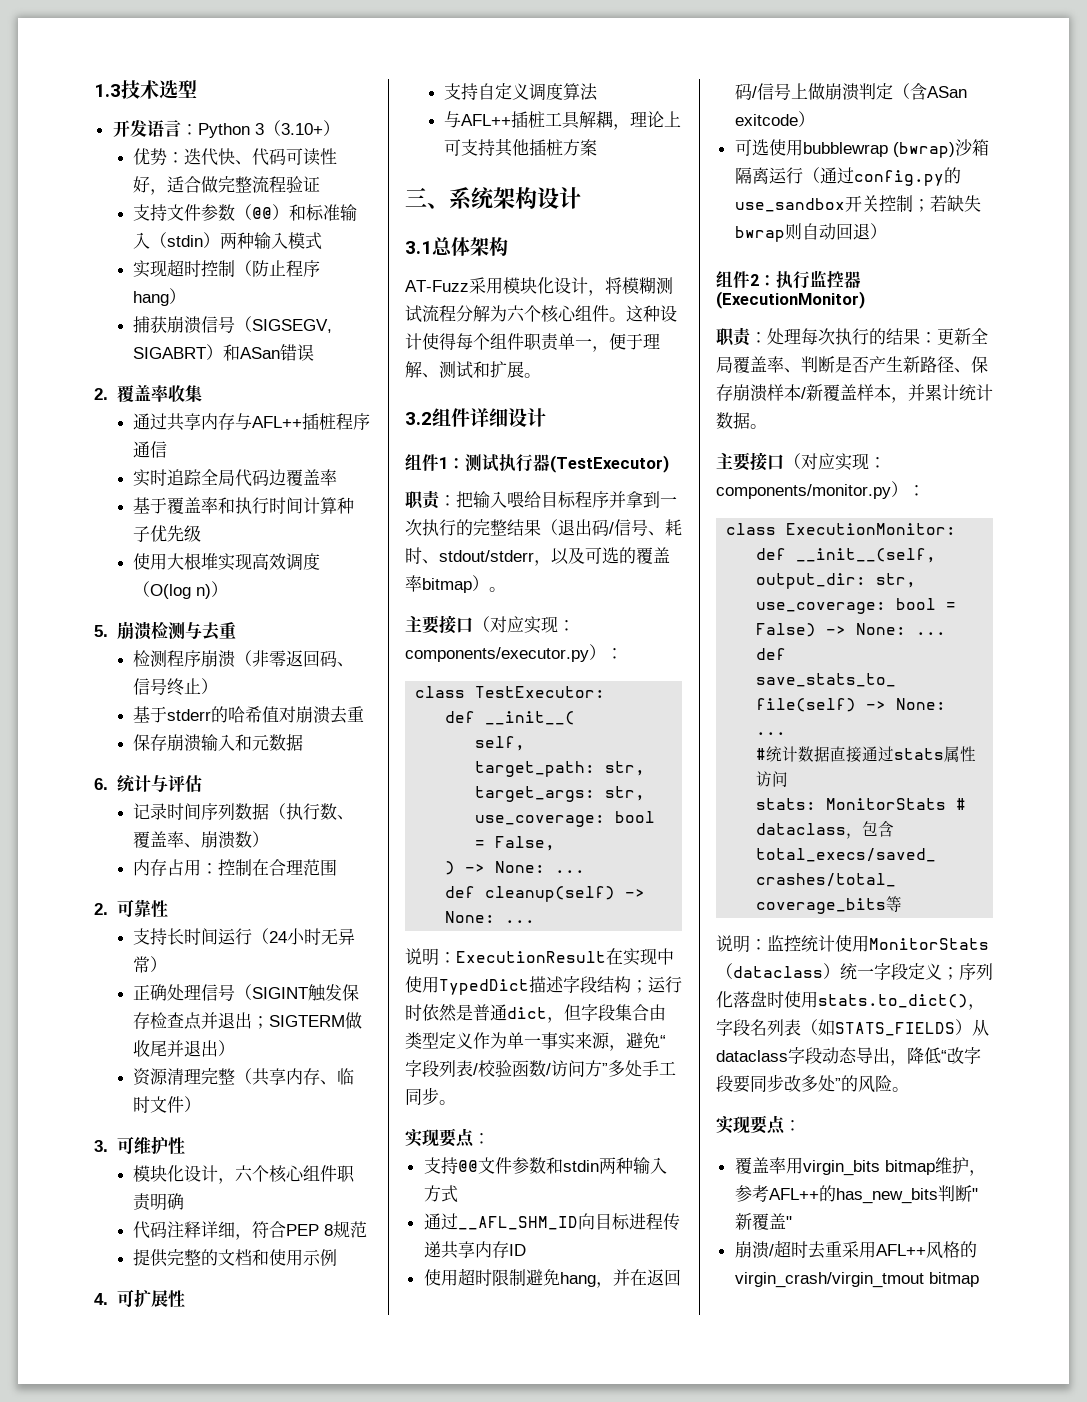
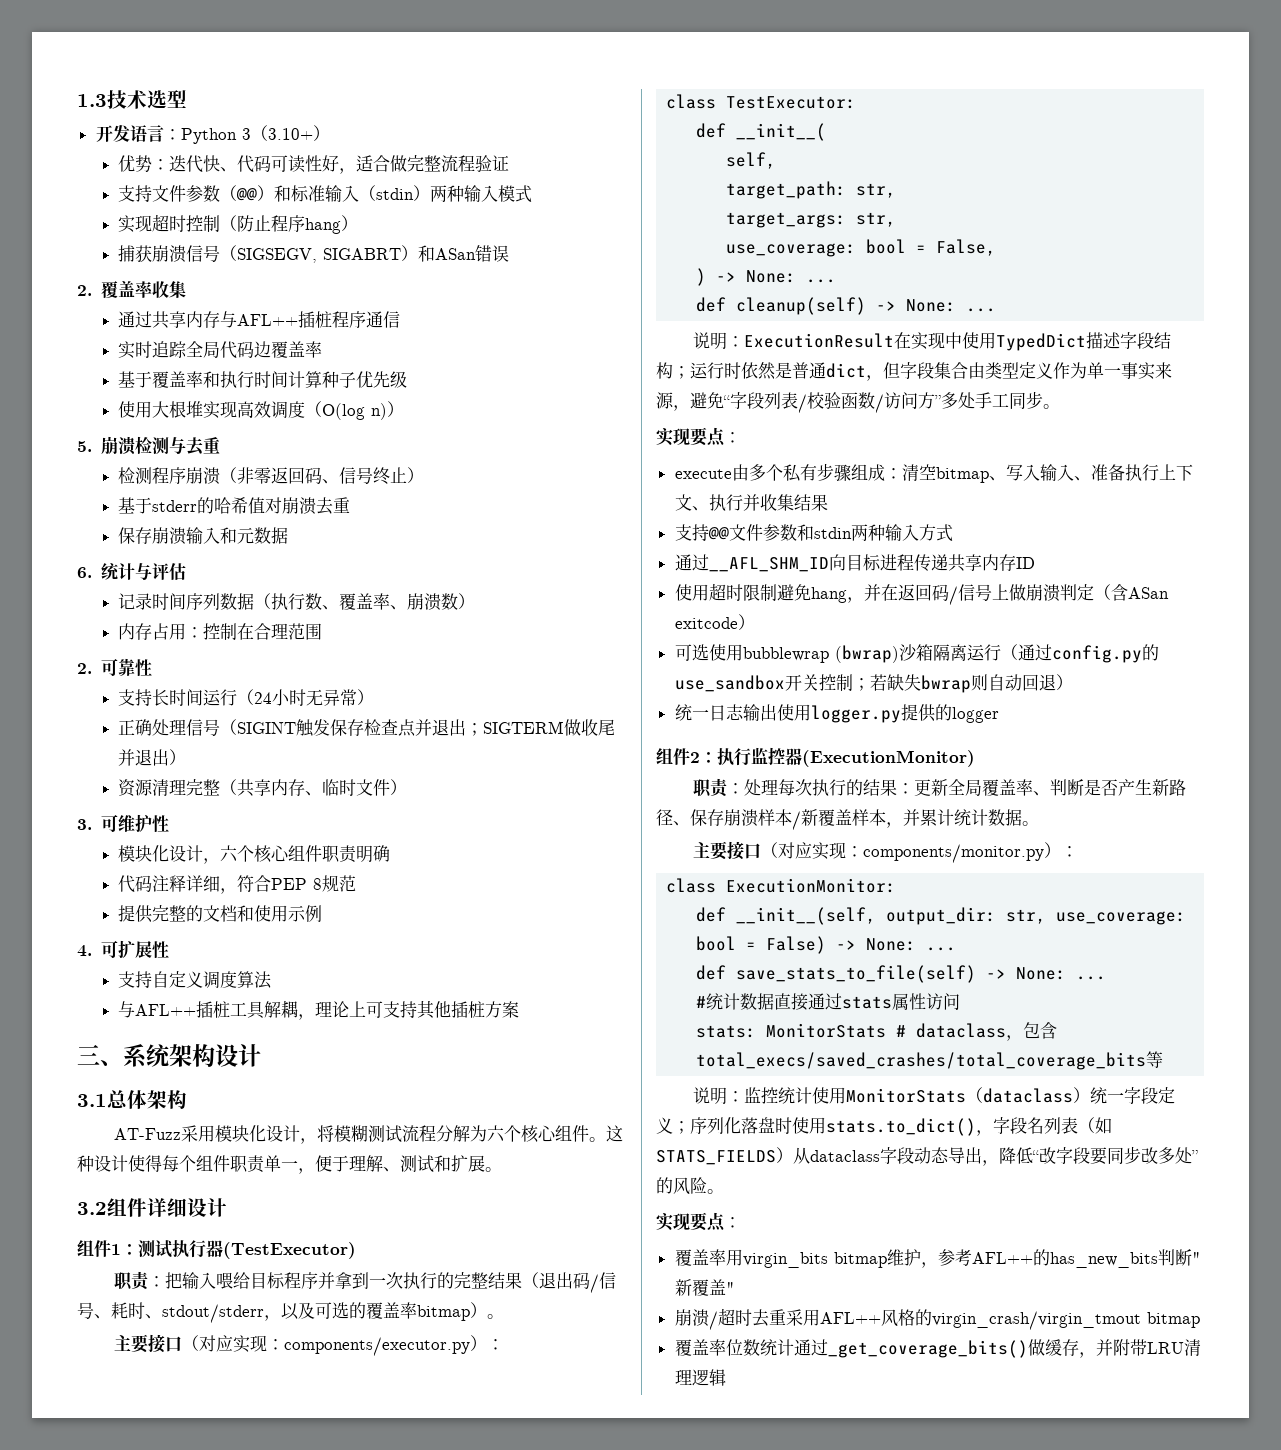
+ execute由多个私有步骤组成：清空bitmap、写入输入、准备执行上下文、执行并收集结果
+ 统一日志输出使用logger.py提供的logger
+ 覆盖率位数统计通过_get_coverage_bits()做缓存，并附带LRU清理逻辑

